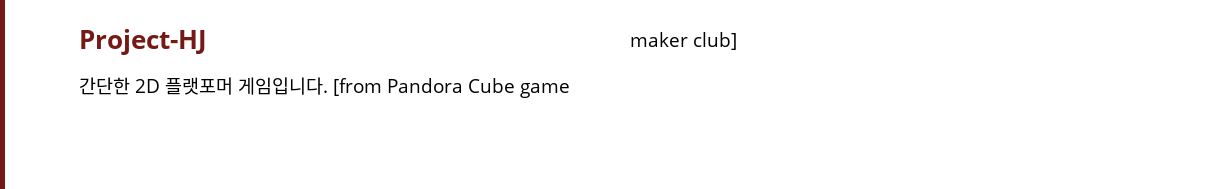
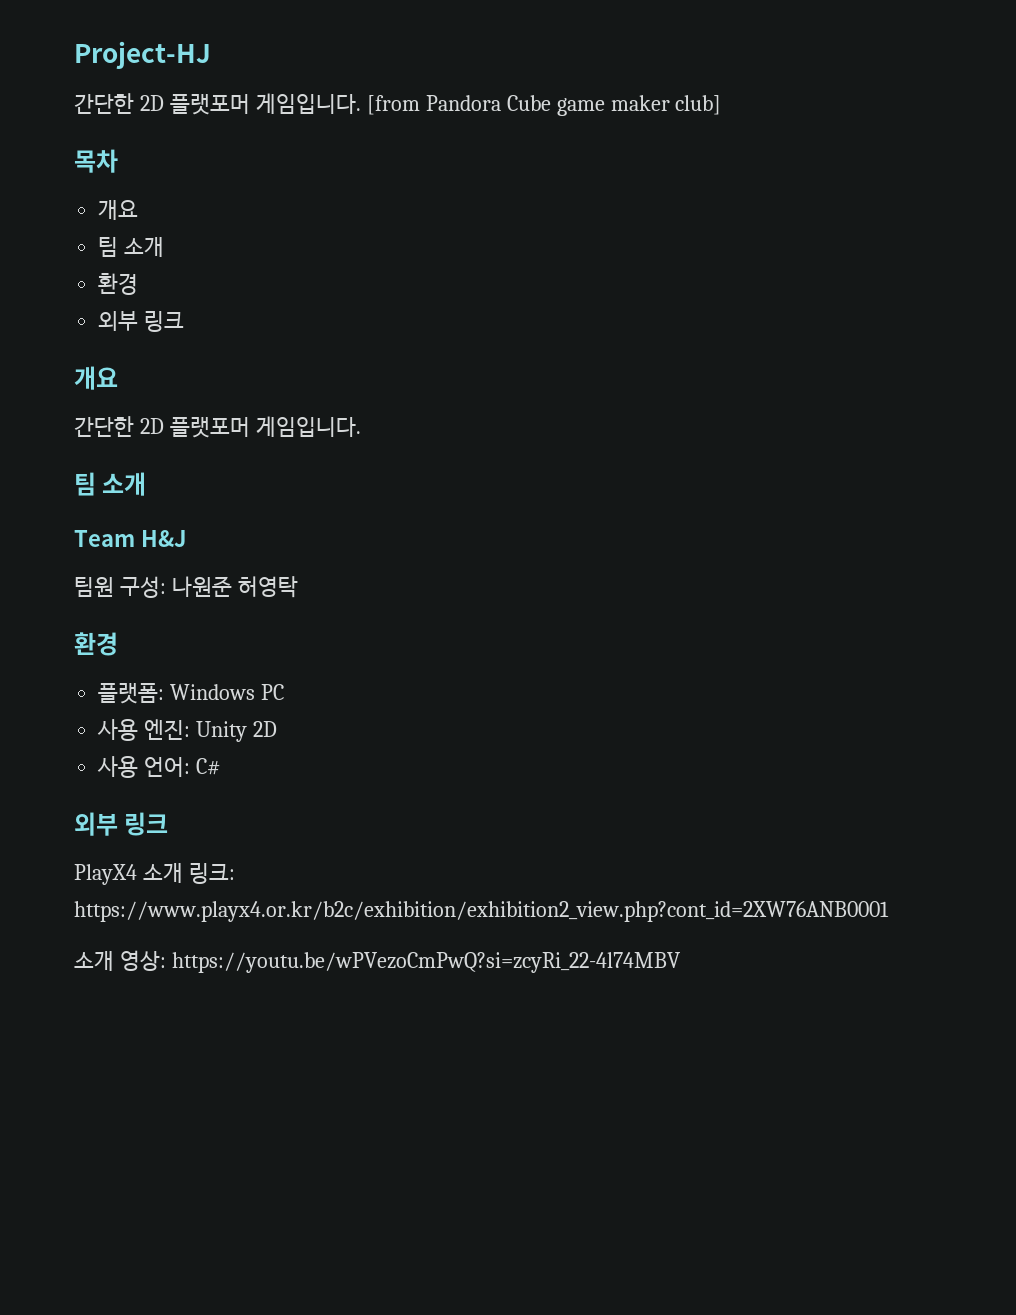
+ 목차
+ 개요
+ 팀 소개
+ 환경
+ 외부 링크
+ 개요
+ 간단한 2D 플랫포머 게임입니다.
+ 팀 소개
+ Team H&J
+ 팀원 구성: 나원준 허영탁
+ 환경
+ 플랫폼: Windows PC
+ 사용 엔진: Unity 2D
+ 사용 언어: C#
+ 외부 링크
+ PlayX4 소개 링크: https://www.playx4.or.kr/b2c/exhibition/exhibition2_view.php?cont_id=2XW76ANB0001
+ 소개 영상: https://youtu.be/wPVezoCmPwQ?si=zcyRi_22-4l74MBV

